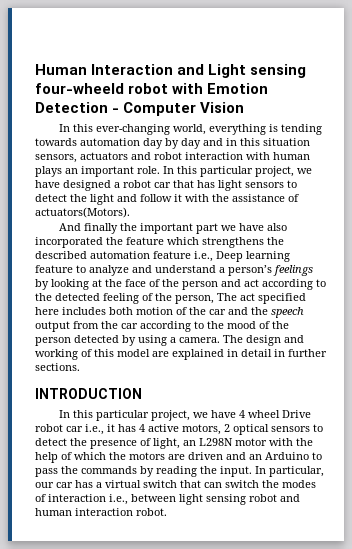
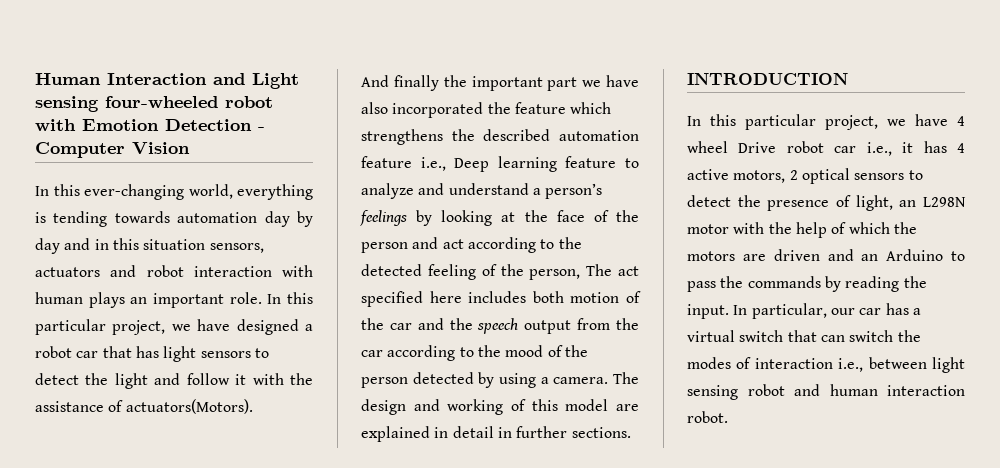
- Human Interaction and Light sensing four-wheeld robot with Emotion Detection - Computer Vision
+ Human Interaction and Light sensing four-wheeled robot with Emotion Detection - Computer Vision

